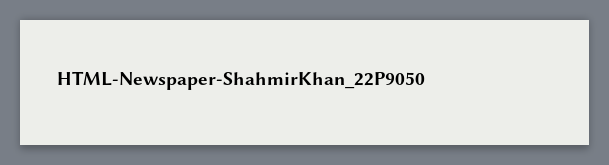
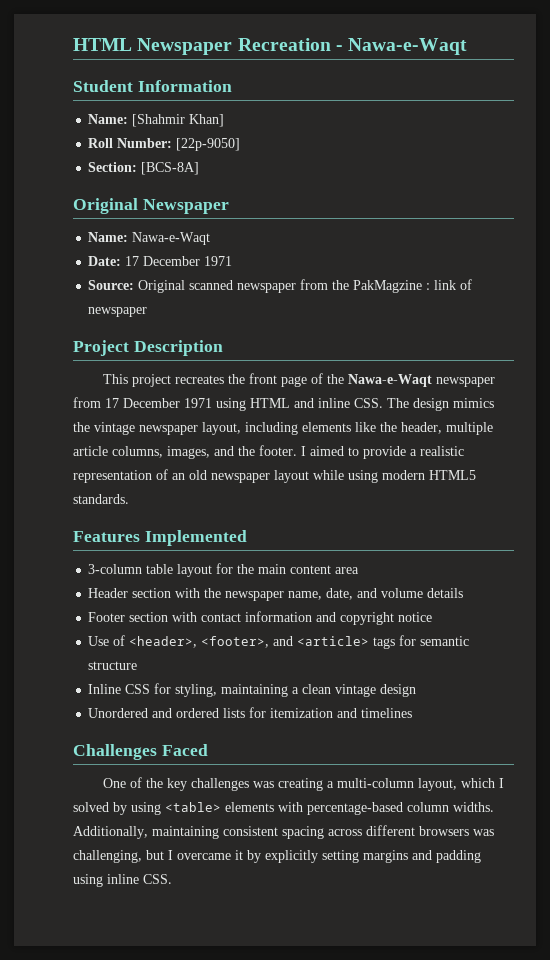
- HTML-Newspaper-ShahmirKhan_22P9050
+ HTML Newspaper Recreation - Nawa-e-Waqt
+ Student Information
+ Name: [Shahmir Khan]
+ Roll Number: [22p-9050]
+ Section: [BCS-8A]
+ Original Newspaper
+ Name: Nawa-e-Waqt
+ Date: 17 December 1971
+ Source: Original scanned newspaper from the PakMagzine : link of newspaper
+ Project Description
+ This project recreates the front page of the Nawa-e-Waqt newspaper from 17 December 1971 using HTML and inline CSS. The design mimics the vintage newspaper layout, including elements like the header, multiple article columns, images, and the footer. I aimed to provide a realistic representation of an old newspaper layout while using modern HTML5 standards.
+ Features Implemented
+ 3-column table layout for the main content area
+ Header section with the newspaper name, date, and volume details
+ Footer section with contact information and copyright notice
+ Use of <header>, <footer>, and <article> tags for semantic structure
+ Inline CSS for styling, maintaining a clean vintage design
+ Unordered and ordered lists for itemization and timelines
+ Challenges Faced
+ One of the key challenges was creating a multi-column layout, which I solved by using <table> elements with percentage-based column widths. Additionally, maintaining consistent spacing across different browsers was challenging, but I overcame it by explicitly setting margins and padding using inline CSS.

